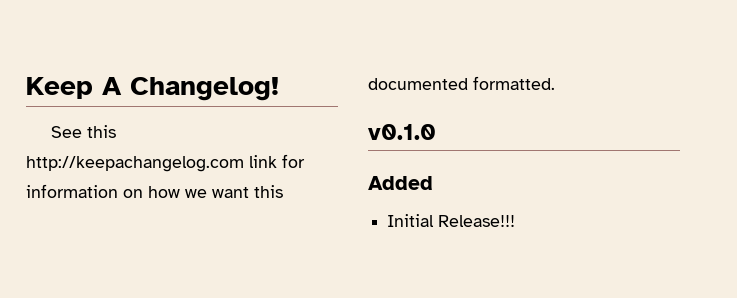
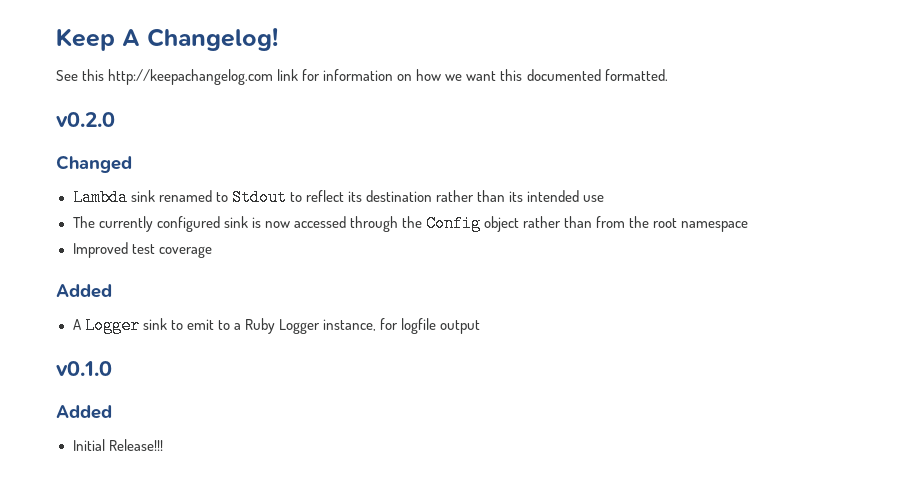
+ v0.2.0
+ Changed
+ Lambda sink renamed to Stdout to reflect its destination rather than its intended use
+ The currently configured sink is now accessed through the Config object rather than from the root namespace
+ Improved test coverage
+ Added
+ A Logger sink to emit to a Ruby Logger instance, for logfile output

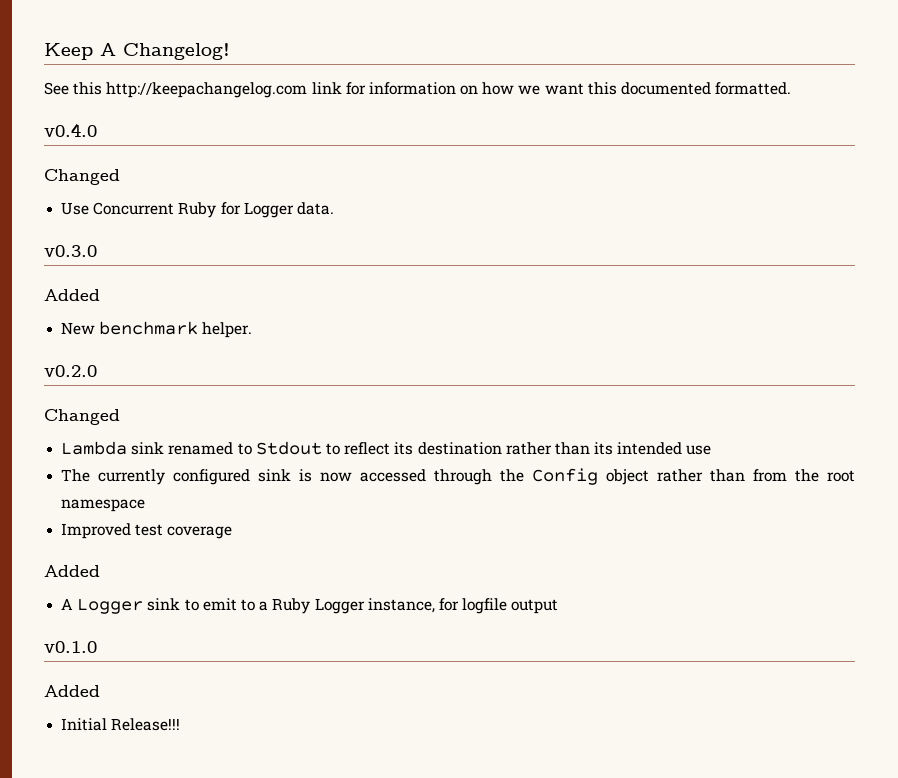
+ v0.4.0
+ Changed
+ Use Concurrent Ruby for Logger data.
+ v0.3.0
+ Added
+ New benchmark helper.

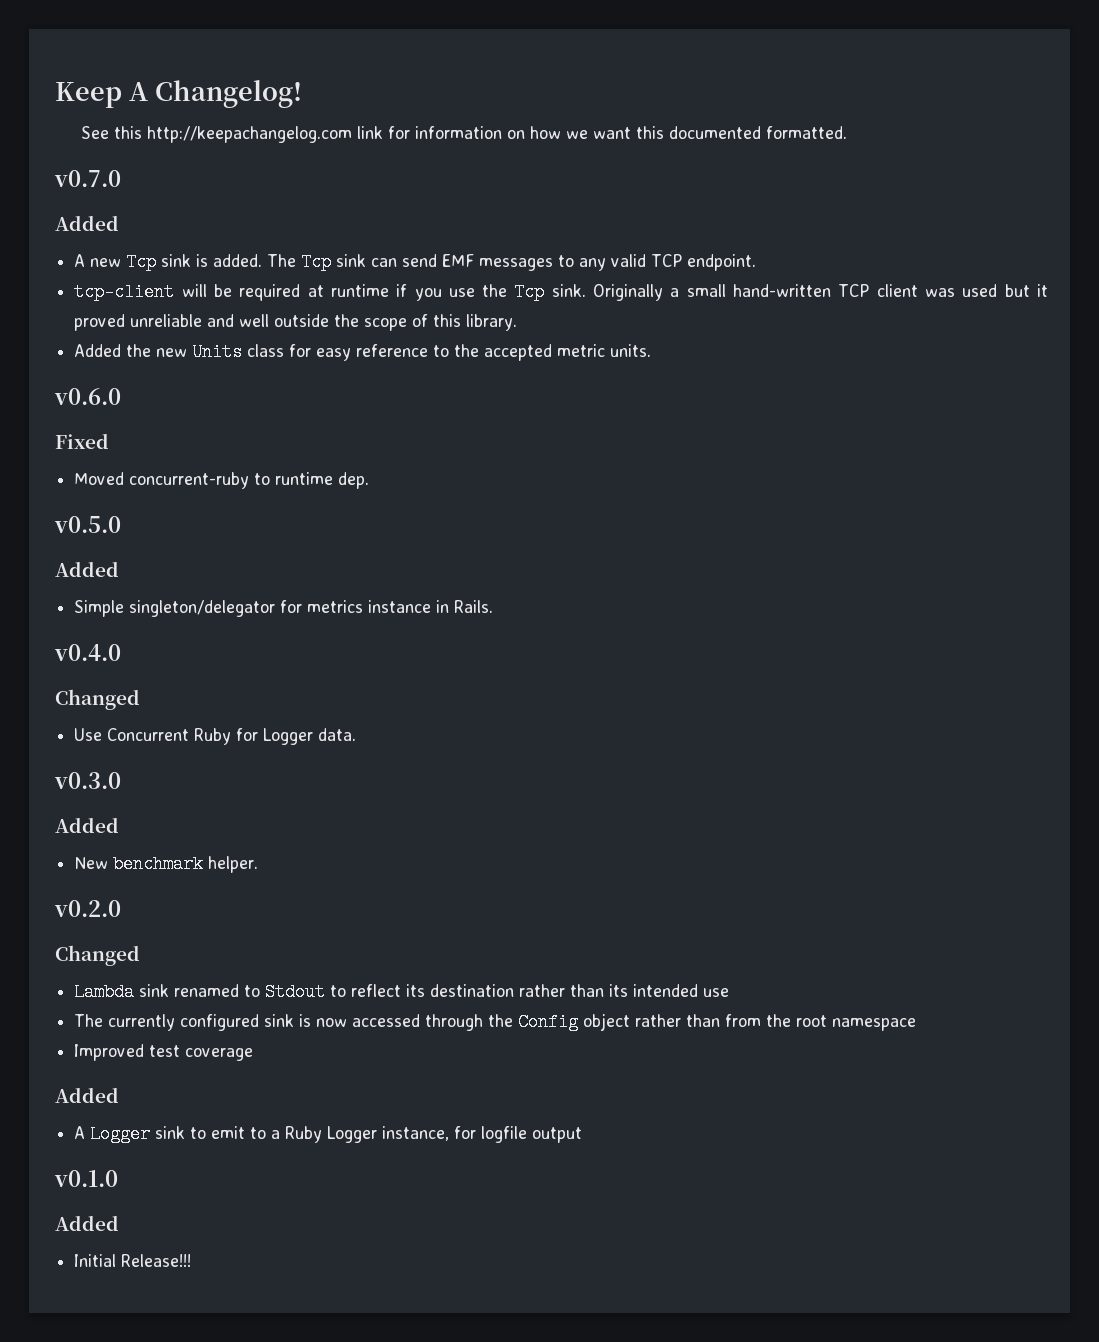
+ v0.7.0
+ Added
+ A new Tcp sink is added. The Tcp sink can send EMF messages to any valid TCP endpoint.
+ tcp-client will be required at runtime if you use the Tcp sink. Originally a small hand-written TCP client was used but it proved unreliable and well outside the scope of this library.
+ Added the new Units class for easy reference to the accepted metric units.
+ v0.6.0
+ Fixed
+ Moved concurrent-ruby to runtime dep.
+ v0.5.0
+ Added
+ Simple singleton/delegator for metrics instance in Rails.

